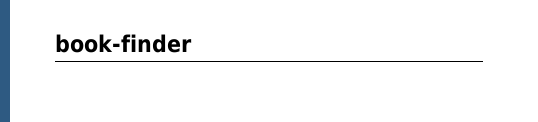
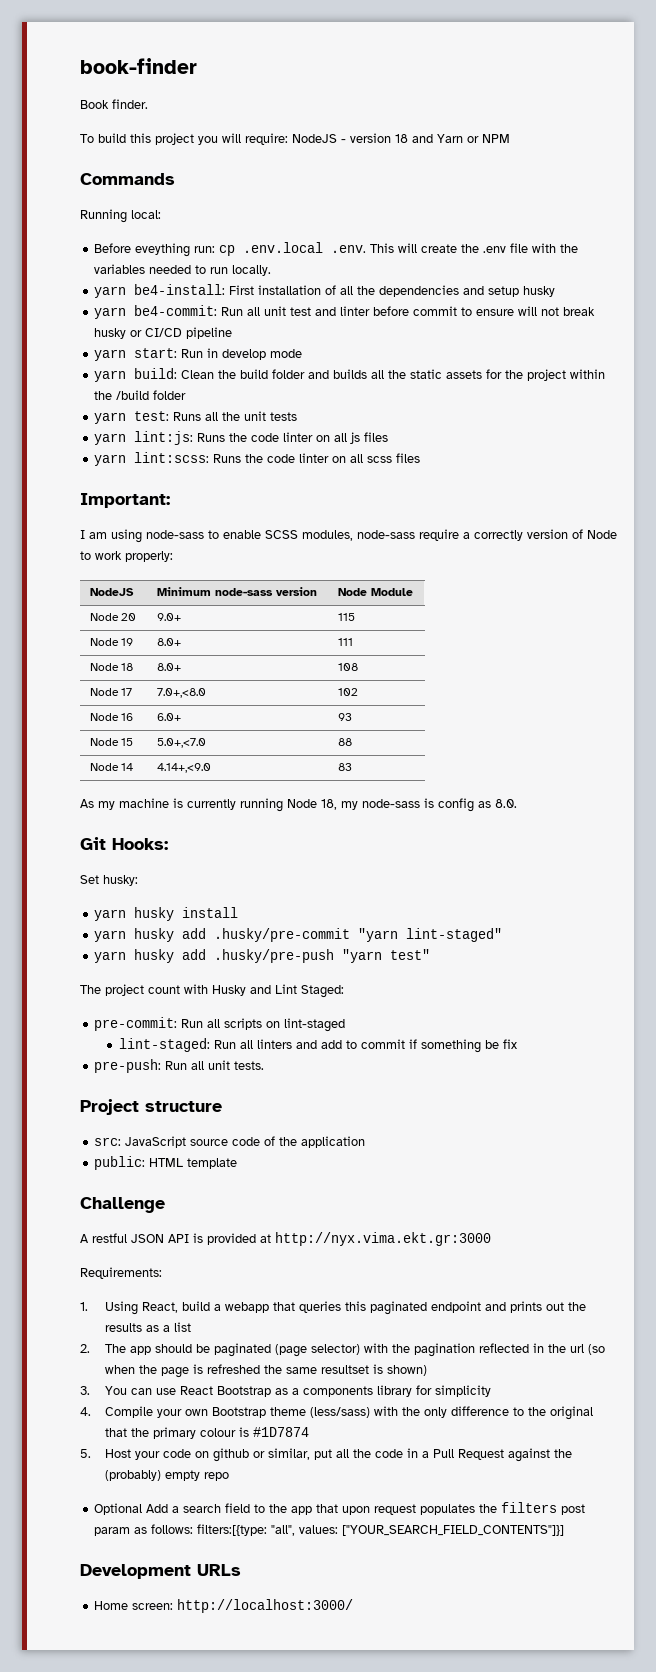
+ Book finder.
+ To build this project you will require: NodeJS - version 18 and Yarn or NPM
+ Commands
+ Running local:
+ Before eveything run: cp .env.local .env. This will create the .env file with the variables needed to run locally.
+ yarn be4-install: First installation of all the dependencies and setup husky
+ yarn be4-commit: Run all unit test and linter before commit to ensure will not break husky or CI/CD pipeline
+ yarn start: Run in develop mode
+ yarn build: Clean the build folder and builds all the static assets for the project within the /build folder
+ yarn test: Runs all the unit tests
+ yarn lint:js: Runs the code linter on all js files
+ yarn lint:scss: Runs the code linter on all scss files
+ Important:
+ I am using node-sass to enable SCSS modules, node-sass require a correctly version of Node to work properly:
+ NodeJS | Minimum node-sass version | Node Module
+ Node 20 | 9.0+ | 115
+ Node 19 | 8.0+ | 111
+ Node 18 | 8.0+ | 108
+ Node 17 | 7.0+,<8.0 | 102
+ Node 16 | 6.0+ | 93
+ Node 15 | 5.0+,<7.0 | 88
+ Node 14 | 4.14+,<9.0 | 83
+ As my machine is currently running Node 18, my node-sass is config as 8.0.
+ Git Hooks:
+ Set husky:
+ yarn husky install
+ yarn husky add .husky/pre-commit "yarn lint-staged"
+ yarn husky add .husky/pre-push "yarn test"
+ The project count with Husky and Lint Staged:
+ pre-commit: Run all scripts on lint-staged
+ lint-staged: Run all linters and add to commit if something be fix
+ pre-push: Run all unit tests.
+ Project structure
+ src: JavaScript source code of the application
+ public: HTML template
+ Challenge
+ A restful JSON API is provided at http://nyx.vima.ekt.gr:3000
+ Requirements:
+ 1. Using React, build a webapp that queries this paginated endpoint and prints out the results as a list
+ 2. The app should be paginated (page selector) with the pagination reflected in the url (so when the page is refreshed the same resultset is shown)
+ 3. You can use React Bootstrap as a components library for simplicity
+ 4. Compile your own Bootstrap theme (less/sass) with the only difference to the original that the primary colour is #1D7874
+ 5. Host your code on github or similar, put all the code in a Pull Request against the (probably) empty repo
+ Optional Add a search field to the app that upon request populates the filters post param as follows: filters:[{type: "all", values: ["YOUR_SEARCH_FIELD_CONTENTS"]}]
+ Development URLs
+ Home screen: http://localhost:3000/

